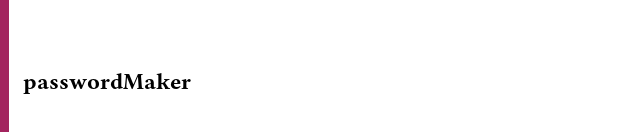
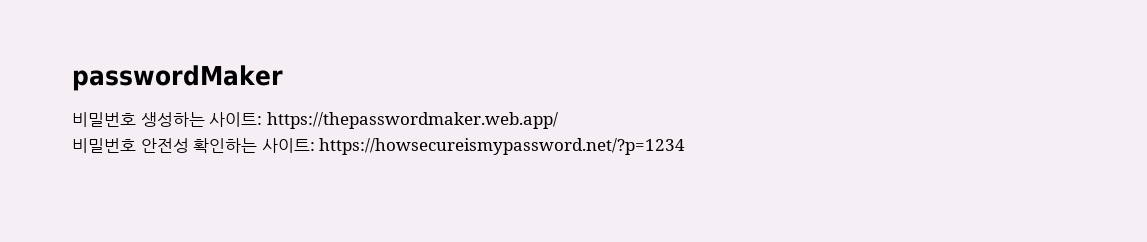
+ 비밀번호 생성하는 사이트: https://thepasswordmaker.web.app/
+ 비밀번호 안전성 확인하는 사이트: https://howsecureismypassword.net/?p=1234

